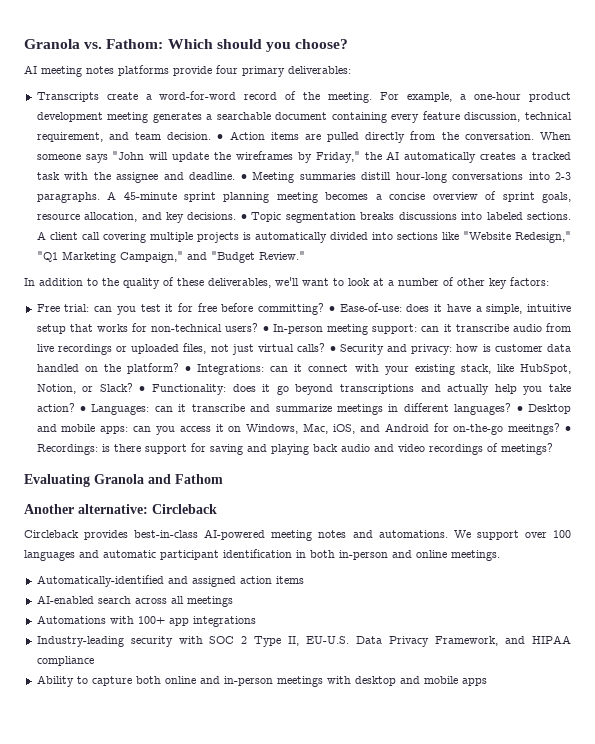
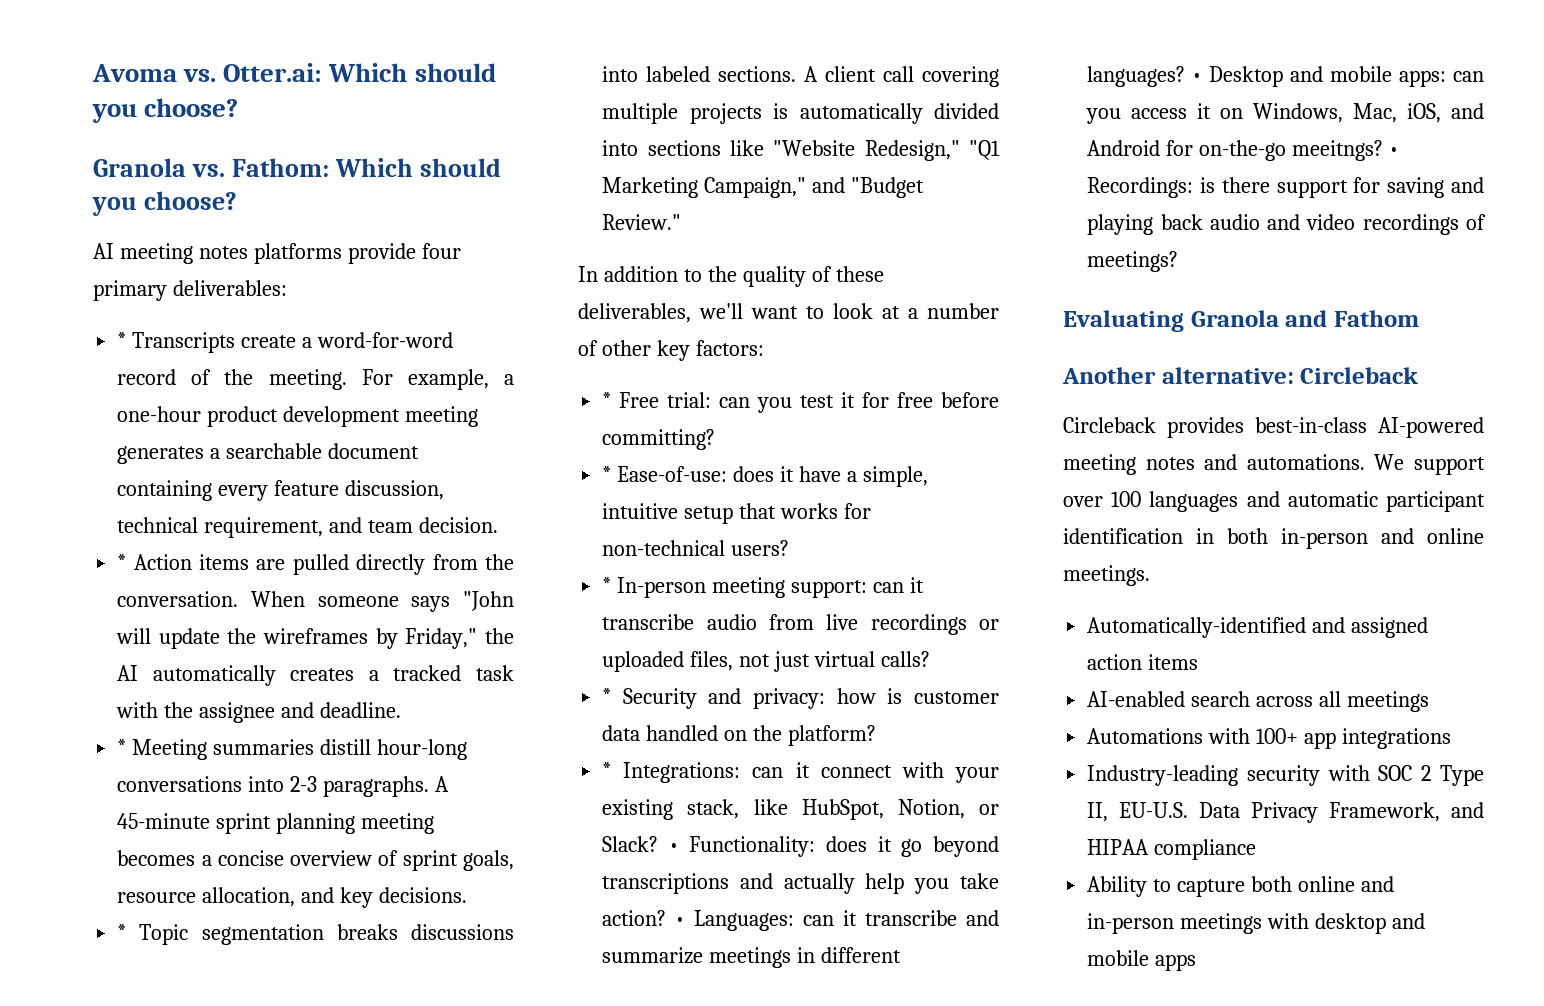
+ Avoma vs. Otter.ai: Which should you choose?
- Transcripts create a word-for-word record of the meeting.
+ * Transcripts create a word-for-word record of the meeting.
- For example, a one-hour product development meeting generates a searchable document containing every feature discussion, technical requirement, and team decision. • Action items are pulled directly from the conversation.
+ For example, a one-hour product development meeting generates a searchable document containing every feature discussion, technical requirement, and team decision.
+ * Action items are pulled directly from the conversation.
- When someone says "John will update the wireframes by Friday," the AI automatically creates a tracked task with the assignee and deadline. • Meeting summaries distill hour-long conversations into 2-3 paragraphs.
+ When someone says "John will update the wireframes by Friday," the AI automatically creates a tracked task with the assignee and deadline.
+ * Meeting summaries distill hour-long conversations into 2-3 paragraphs.
- A 45-minute sprint planning meeting becomes a concise overview of sprint goals, resource allocation, and key decisions. • Topic segmentation breaks discussions into labeled sections.
+ A 45-minute sprint planning meeting becomes a concise overview of sprint goals, resource allocation, and key decisions.
+ * Topic segmentation breaks discussions into labeled sections.
- Free trial:
+ * Free trial:
- can you test it for free before committing? • Ease-of-use:
+ can you test it for free before committing?
+ * Ease-of-use:
- does it have a simple, intuitive setup that works for non-technical users? • In-person meeting support:
+ does it have a simple, intuitive setup that works for non-technical users?
+ * In-person meeting support:
- can it transcribe audio from live recordings or uploaded files, not just virtual calls? • Security and privacy:
+ can it transcribe audio from live recordings or uploaded files, not just virtual calls?
+ * Security and privacy:
- how is customer data handled on the platform? • Integrations:
+ how is customer data handled on the platform?
+ * Integrations:

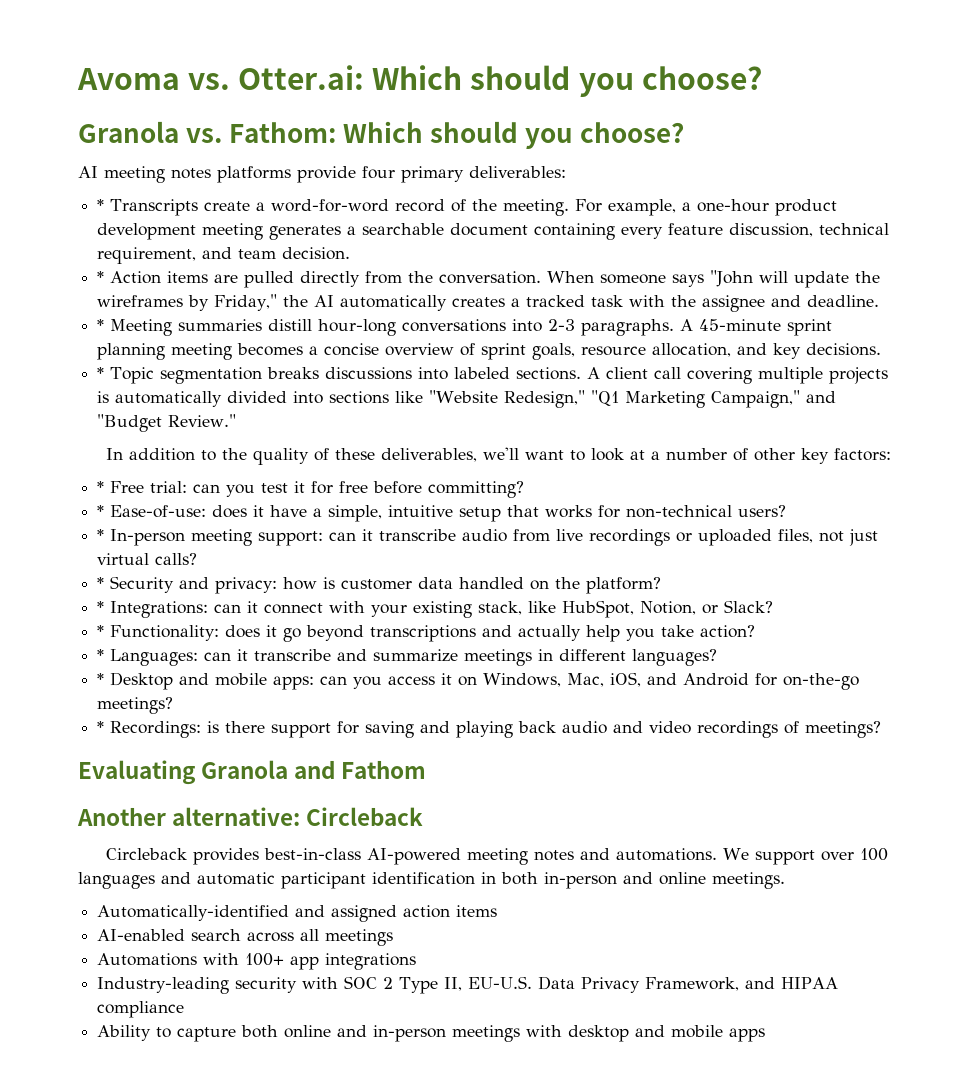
- can it connect with your existing stack, like HubSpot, Notion, or Slack? • Functionality:
+ can it connect with your existing stack, like HubSpot, Notion, or Slack?
+ * Functionality:
- does it go beyond transcriptions and actually help you take action? • Languages:
+ does it go beyond transcriptions and actually help you take action?
+ * Languages:
- can it transcribe and summarize meetings in different languages? • Desktop and mobile apps:
+ can it transcribe and summarize meetings in different languages?
+ * Desktop and mobile apps:
- can you access it on Windows, Mac, iOS, and Android for on-the-go meeitngs? • Recordings:
+ can you access it on Windows, Mac, iOS, and Android for on-the-go meetings?
+ * Recordings:

